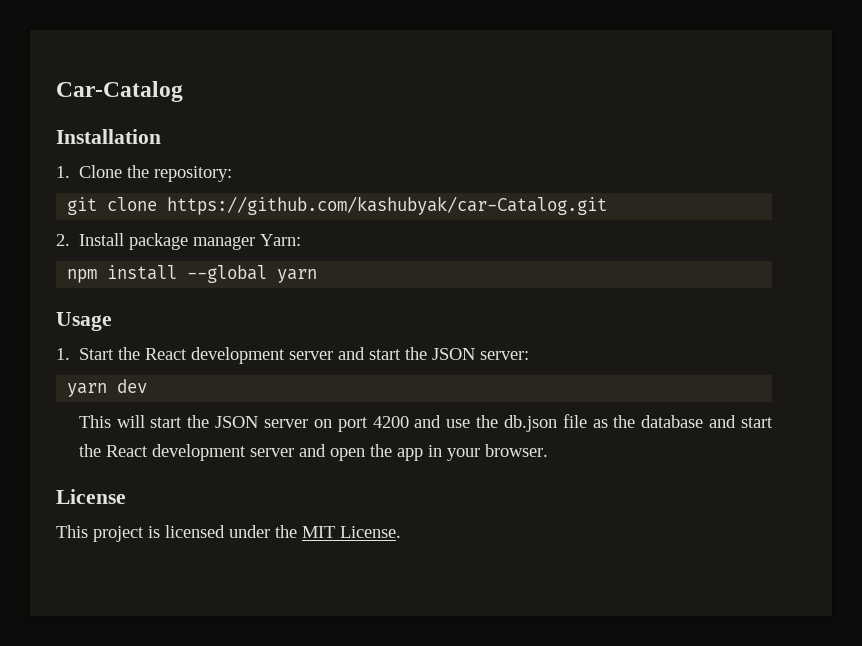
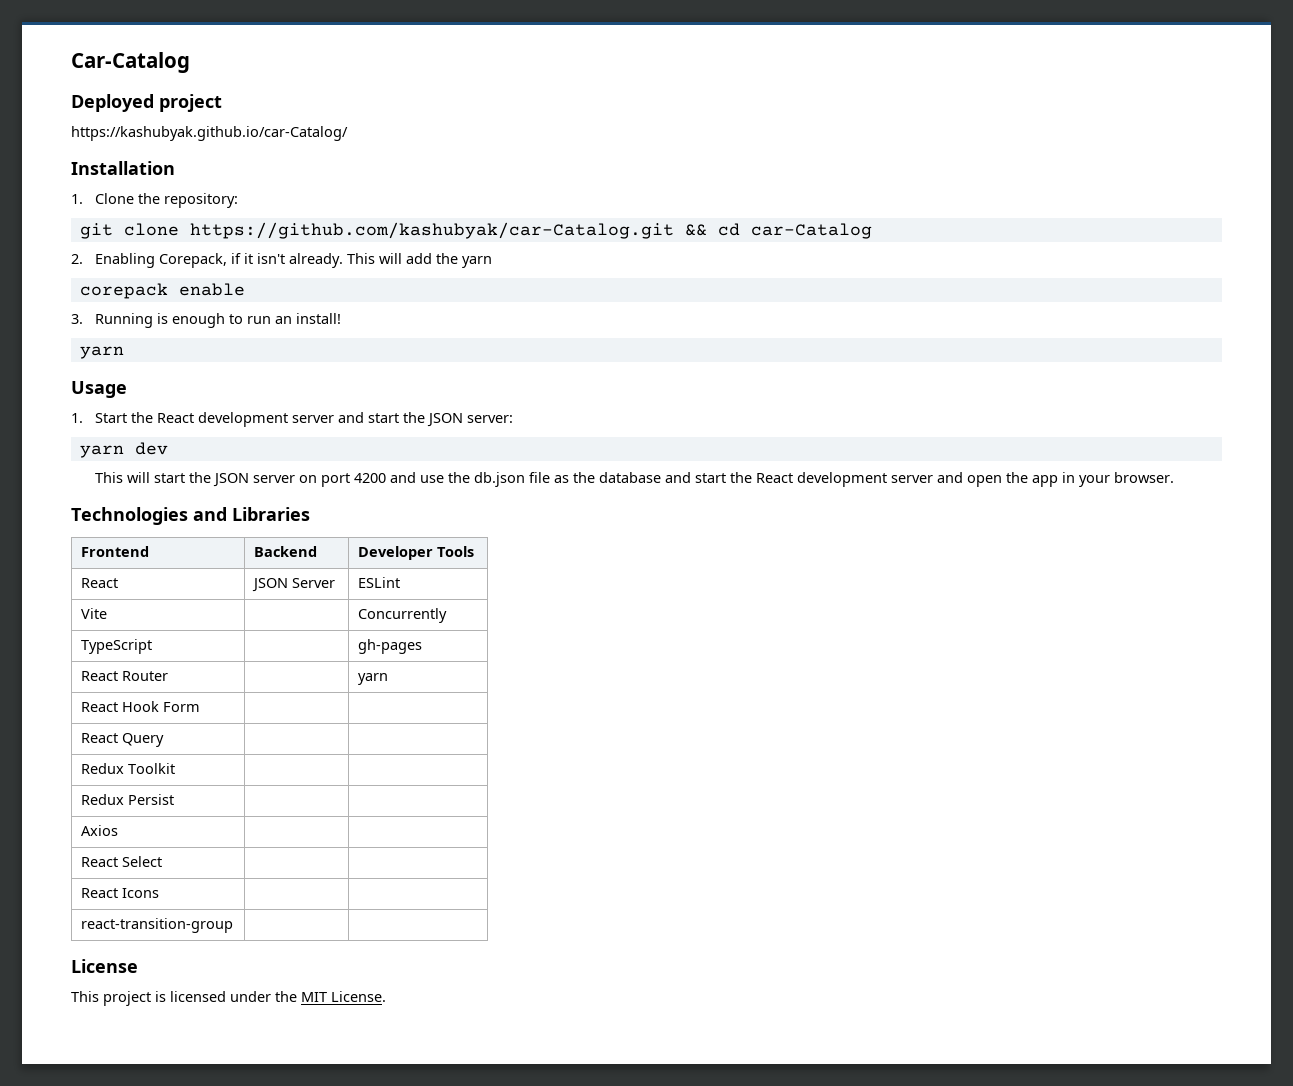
+ Deployed project
+ https://kashubyak.github.io/car-Catalog/
- git clone https://github.com/kashubyak/car-Catalog.git
- 2. Install package manager Yarn:
- npm install --global yarn
+ git clone https://github.com/kashubyak/car-Catalog.git && cd car-Catalog
+ 2. Enabling Corepack, if it isn't already. This will add the yarn
+ corepack enable
+ 3. Running is enough to run an install!
+ yarn
+ Technologies and Libraries
+ Frontend | Backend | Developer Tools
+ React | JSON Server | ESLint
+ Vite | | Concurrently
+ TypeScript | | gh-pages
+ React Router | | yarn
+ React Hook Form | |
+ React Query | |
+ Redux Toolkit | |
+ Redux Persist | |
+ Axios | |
+ React Select | |
+ React Icons | |
+ react-transition-group | |

